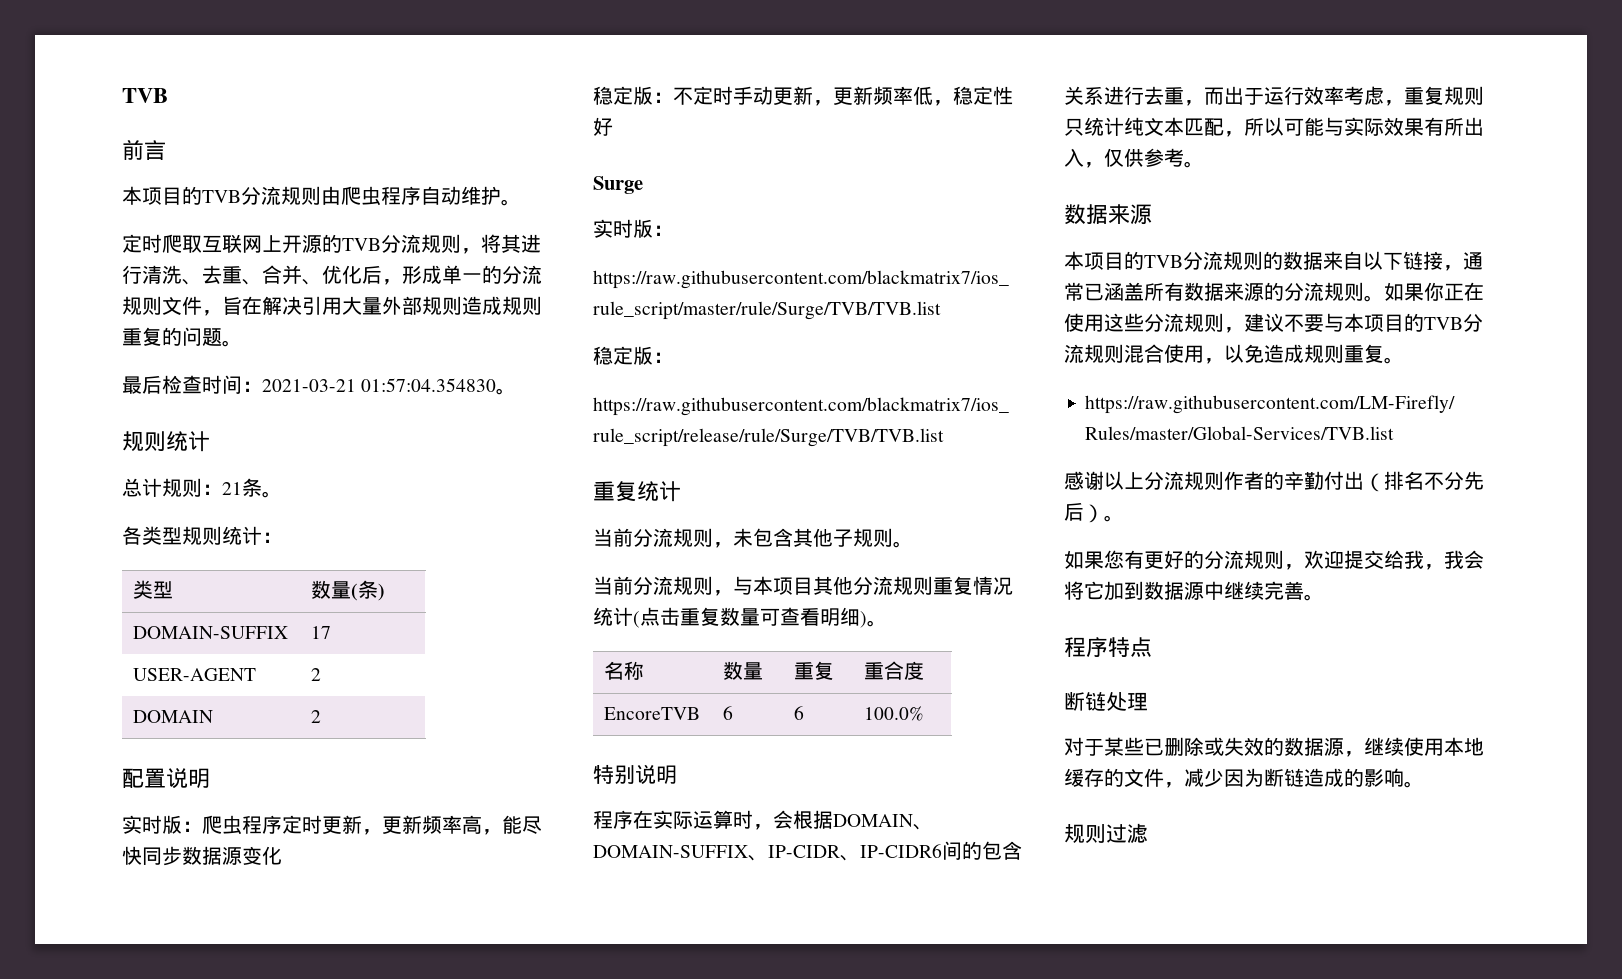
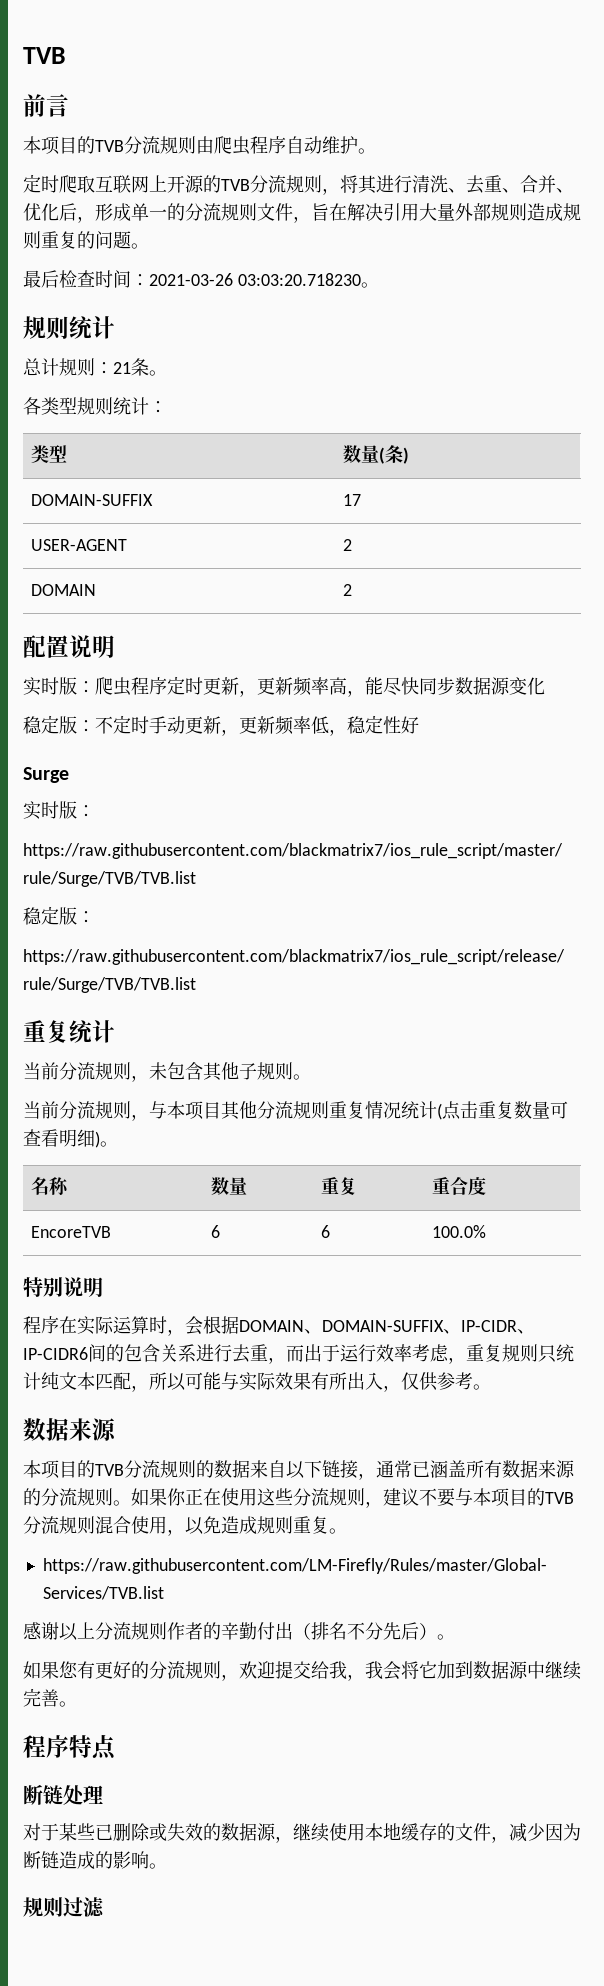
- 最后检查时间：2021-03-21 01:57:04.354830。
+ 最后检查时间：2021-03-26 03:03:20.718230。

